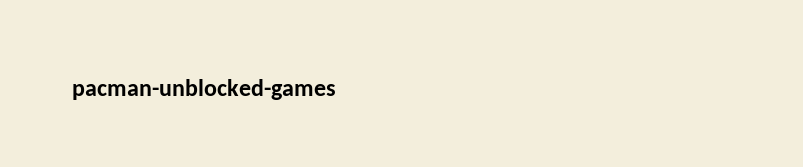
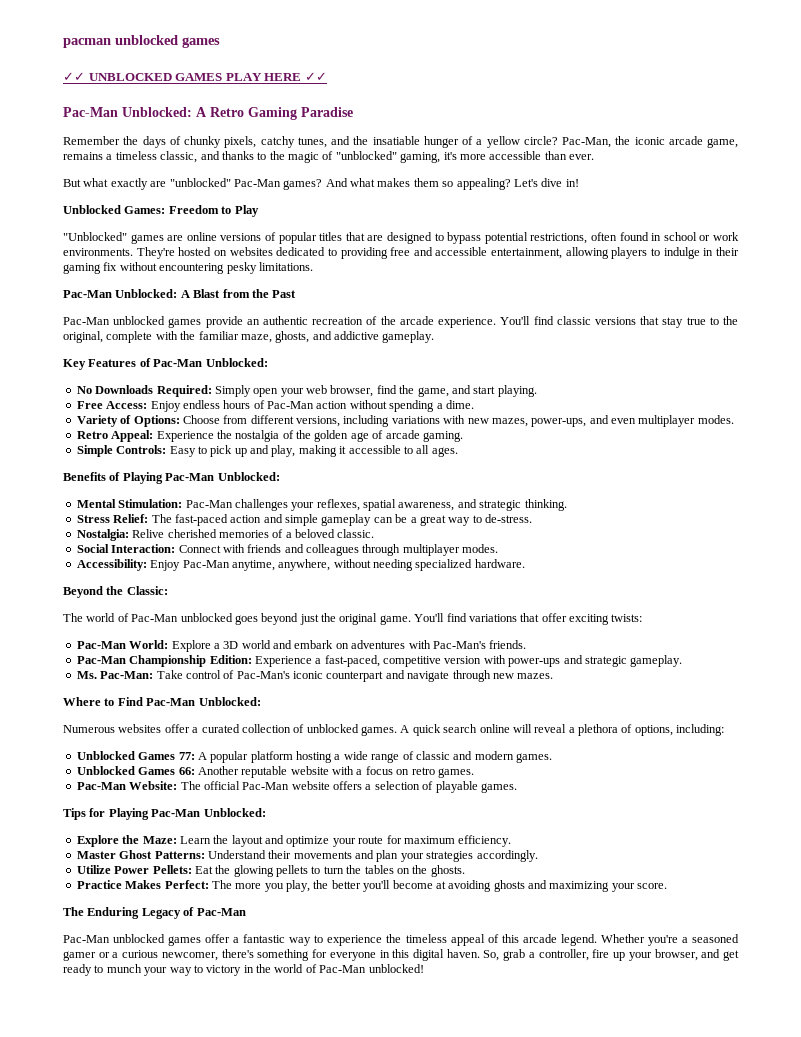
- pacman-unblocked-games
+ pacman unblocked games
+ ✓✓ UNBLOCKED GAMES PLAY HERE ✓✓
+ Pac-Man Unblocked: A Retro Gaming Paradise
+ Remember the days of chunky pixels, catchy tunes, and the insatiable hunger of a yellow circle? Pac-Man, the iconic arcade game, remains a timeless classic, and thanks to the magic of "unblocked" gaming, it's more accessible than ever.
+ But what exactly are "unblocked" Pac-Man games? And what makes them so appealing? Let's dive in!
+ Unblocked Games: Freedom to Play
+ "Unblocked" games are online versions of popular titles that are designed to bypass potential restrictions, often found in school or work environments. They're hosted on websites dedicated to providing free and accessible entertainment, allowing players to indulge in their gaming fix without encountering pesky limitations.
+ Pac-Man Unblocked: A Blast from the Past
+ Pac-Man unblocked games provide an authentic recreation of the arcade experience. You'll find classic versions that stay true to the original, complete with the familiar maze, ghosts, and addictive gameplay.
+ Key Features of Pac-Man Unblocked:
+ No Downloads Required: Simply open your web browser, find the game, and start playing.
+ Free Access: Enjoy endless hours of Pac-Man action without spending a dime.
+ Variety of Options: Choose from different versions, including variations with new mazes, power-ups, and even multiplayer modes.
+ Retro Appeal: Experience the nostalgia of the golden age of arcade gaming.
+ Simple Controls: Easy to pick up and play, making it accessible to all ages.
+ Benefits of Playing Pac-Man Unblocked:
+ Mental Stimulation: Pac-Man challenges your reflexes, spatial awareness, and strategic thinking.
+ Stress Relief: The fast-paced action and simple gameplay can be a great way to de-stress.
+ Nostalgia: Relive cherished memories of a beloved classic.
+ Social Interaction: Connect with friends and colleagues through multiplayer modes.
+ Accessibility: Enjoy Pac-Man anytime, anywhere, without needing specialized hardware.
+ Beyond the Classic:
+ The world of Pac-Man unblocked goes beyond just the original game. You'll find variations that offer exciting twists:
+ Pac-Man World: Explore a 3D world and embark on adventures with Pac-Man's friends.
+ Pac-Man Championship Edition: Experience a fast-paced, competitive version with power-ups and strategic gameplay.
+ Ms. Pac-Man: Take control of Pac-Man's iconic counterpart and navigate through new mazes.
+ Where to Find Pac-Man Unblocked:
+ Numerous websites offer a curated collection of unblocked games. A quick search online will reveal a plethora of options, including:
+ Unblocked Games 77: A popular platform hosting a wide range of classic and modern games.
+ Unblocked Games 66: Another reputable website with a focus on retro games.
+ Pac-Man Website: The official Pac-Man website offers a selection of playable games.
+ Tips for Playing Pac-Man Unblocked:
+ Explore the Maze: Learn the layout and optimize your route for maximum efficiency.
+ Master Ghost Patterns: Understand their movements and plan your strategies accordingly.
+ Utilize Power Pellets: Eat the glowing pellets to turn the tables on the ghosts.
+ Practice Makes Perfect: The more you play, the better you'll become at avoiding ghosts and maximizing your score.
+ The Enduring Legacy of Pac-Man
+ Pac-Man unblocked games offer a fantastic way to experience the timeless appeal of this arcade legend. Whether you're a seasoned gamer or a curious newcomer, there's something for everyone in this digital haven. So, grab a controller, fire up your browser, and get ready to munch your way to victory in the world of Pac-Man unblocked!

